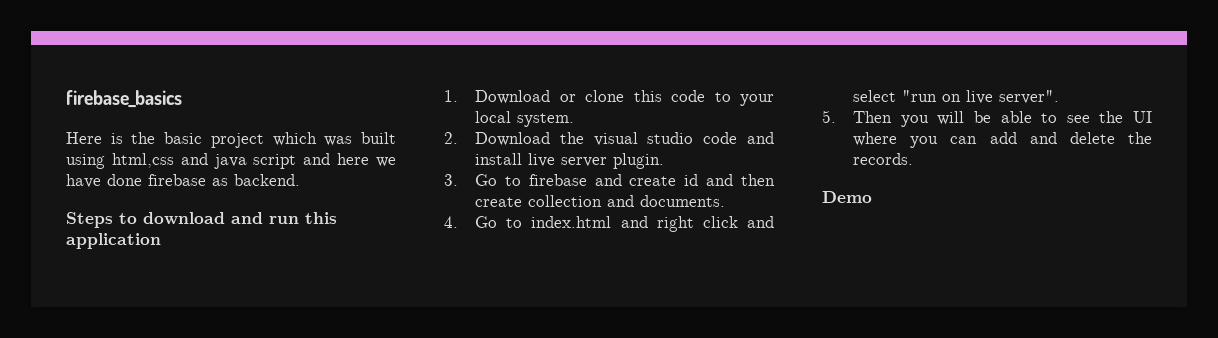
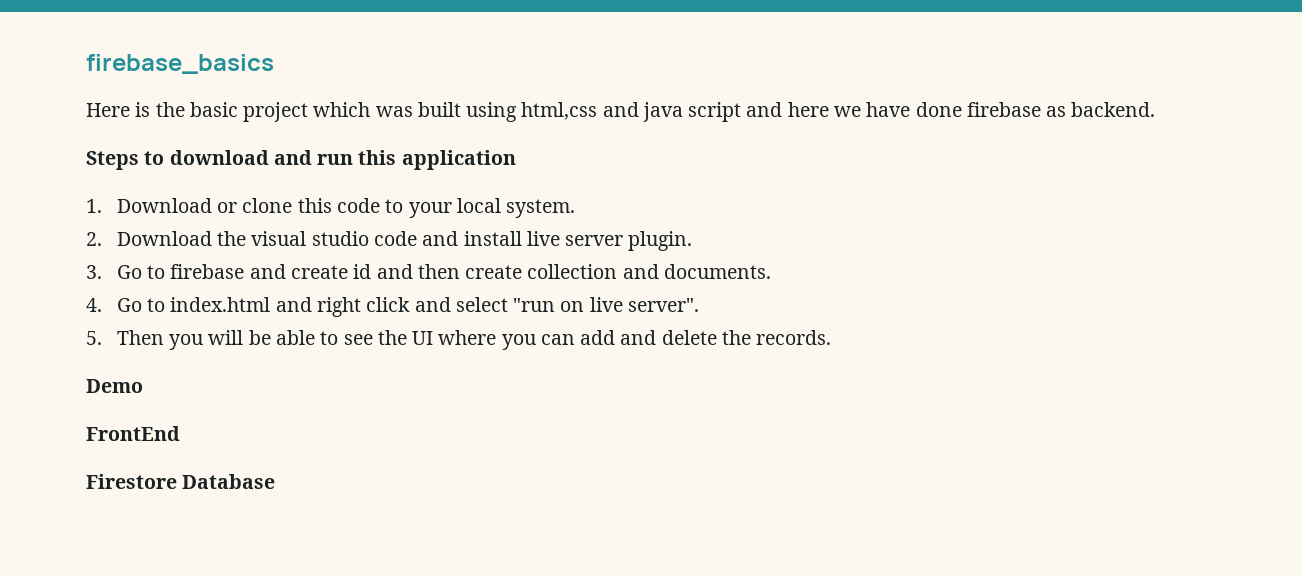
+ FrontEnd
+ Firestore Database

